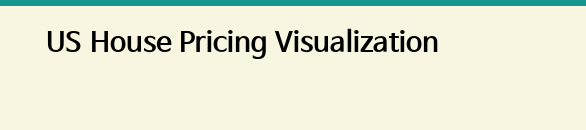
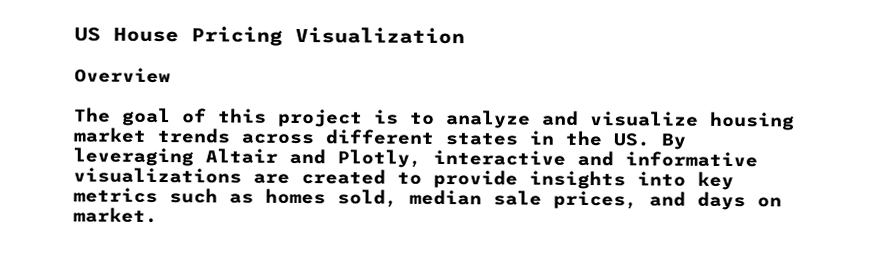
+ Overview
+ The goal of this project is to analyze and visualize housing market trends across different states in the US. By leveraging Altair and Plotly, interactive and informative visualizations are created to provide insights into key metrics such as homes sold, median sale prices, and days on market.

